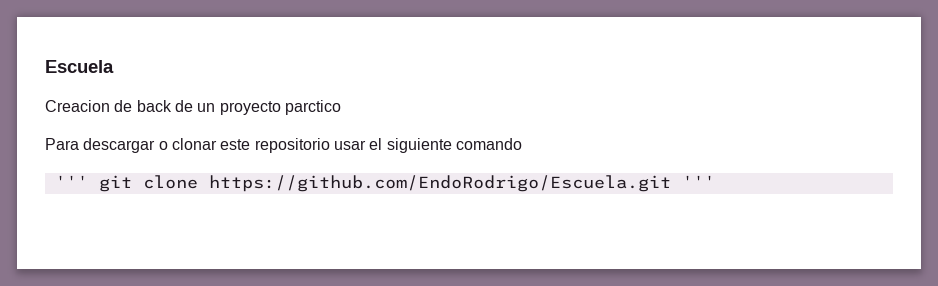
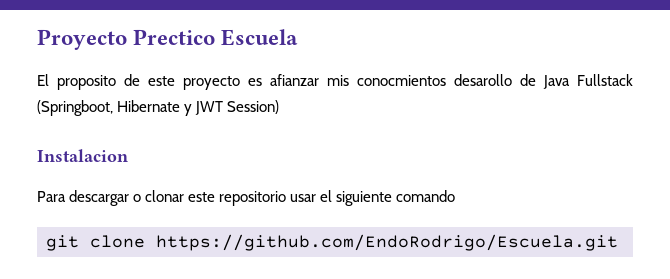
- Escuela
+ Proyecto Prectico Escuela
- Creacion de back de un proyecto parctico
+ El proposito de este proyecto es afianzar mis conocmientos desarollo de Java Fullstack (Springboot, Hibernate y JWT Session)
+ Instalacion
- ''' git clone https://github.com/EndoRodrigo/Escuela.git '''
+ git clone https://github.com/EndoRodrigo/Escuela.git

